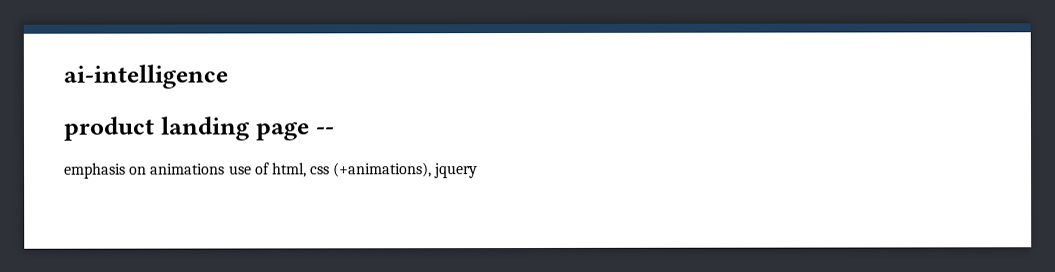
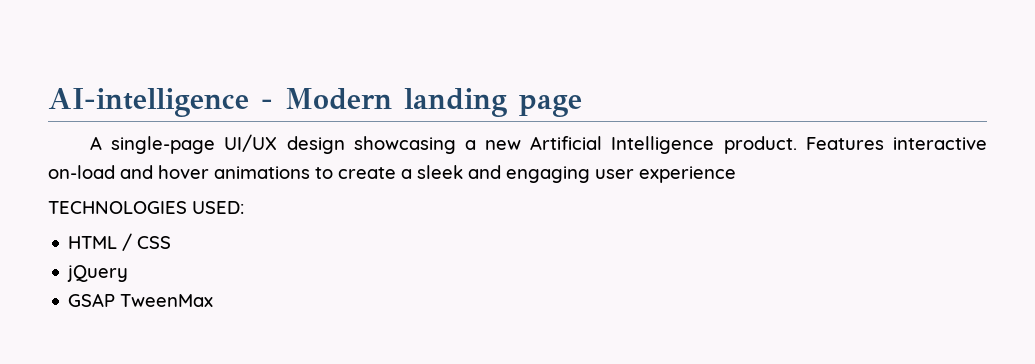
- ai-intelligence
- product landing page --
- emphasis on animations use of html, css (+animations), jquery
+ AI-intelligence - Modern landing page
+ A single-page UI/UX design showcasing a new Artificial Intelligence product. Features interactive on-load and hover animations to create a sleek and engaging user experience
+ TECHNOLOGIES USED:
+ HTML / CSS
+ jQuery
+ GSAP TweenMax

